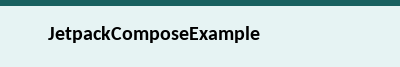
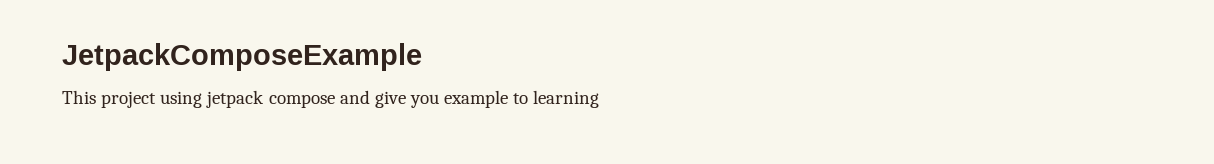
+ This project using jetpack compose and give you example to learning

